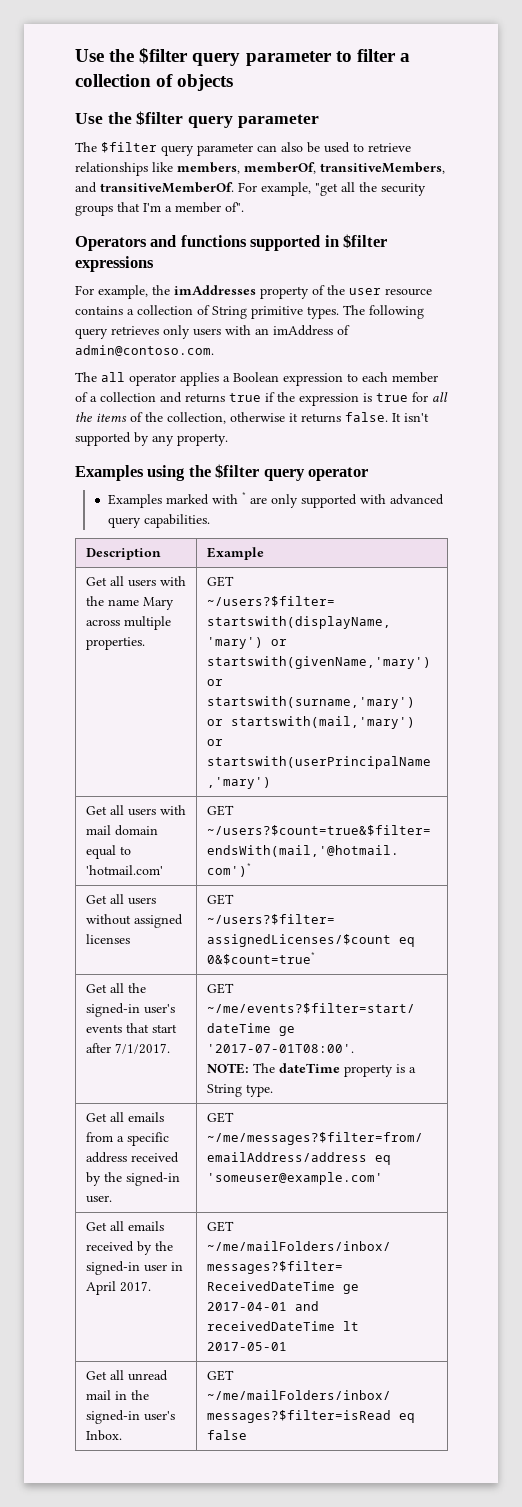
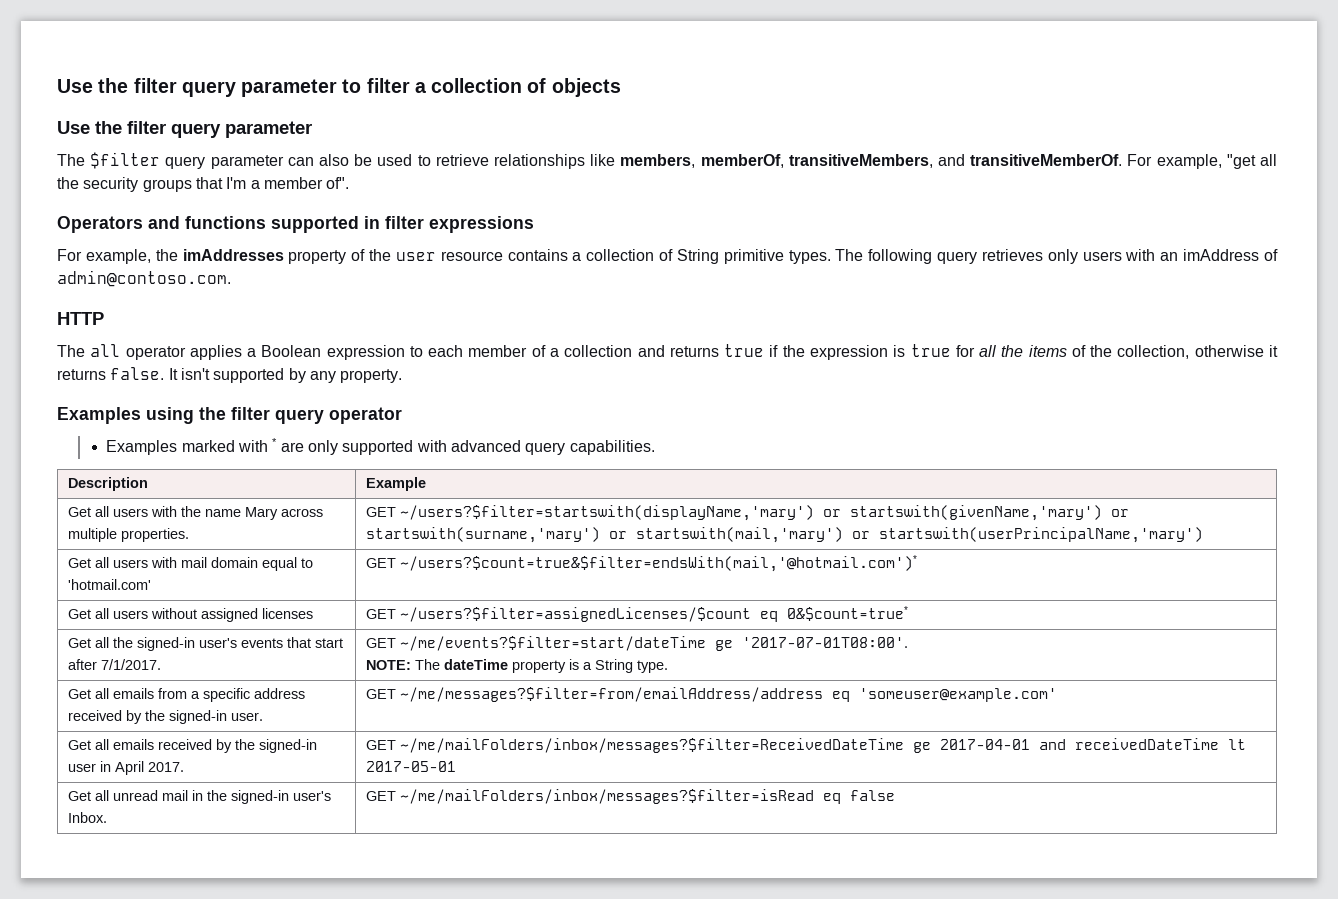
- Use the $filter query parameter to filter a collection of objects
- Use the $filter query parameter
+ Use the filter query parameter to filter a collection of objects
+ Use the filter query parameter
- Operators and functions supported in $filter expressions
+ Operators and functions supported in filter expressions
+ HTTP
- Examples using the $filter query operator
+ Examples using the filter query operator

